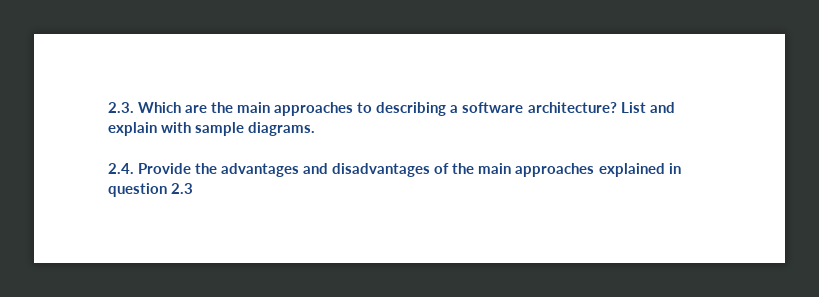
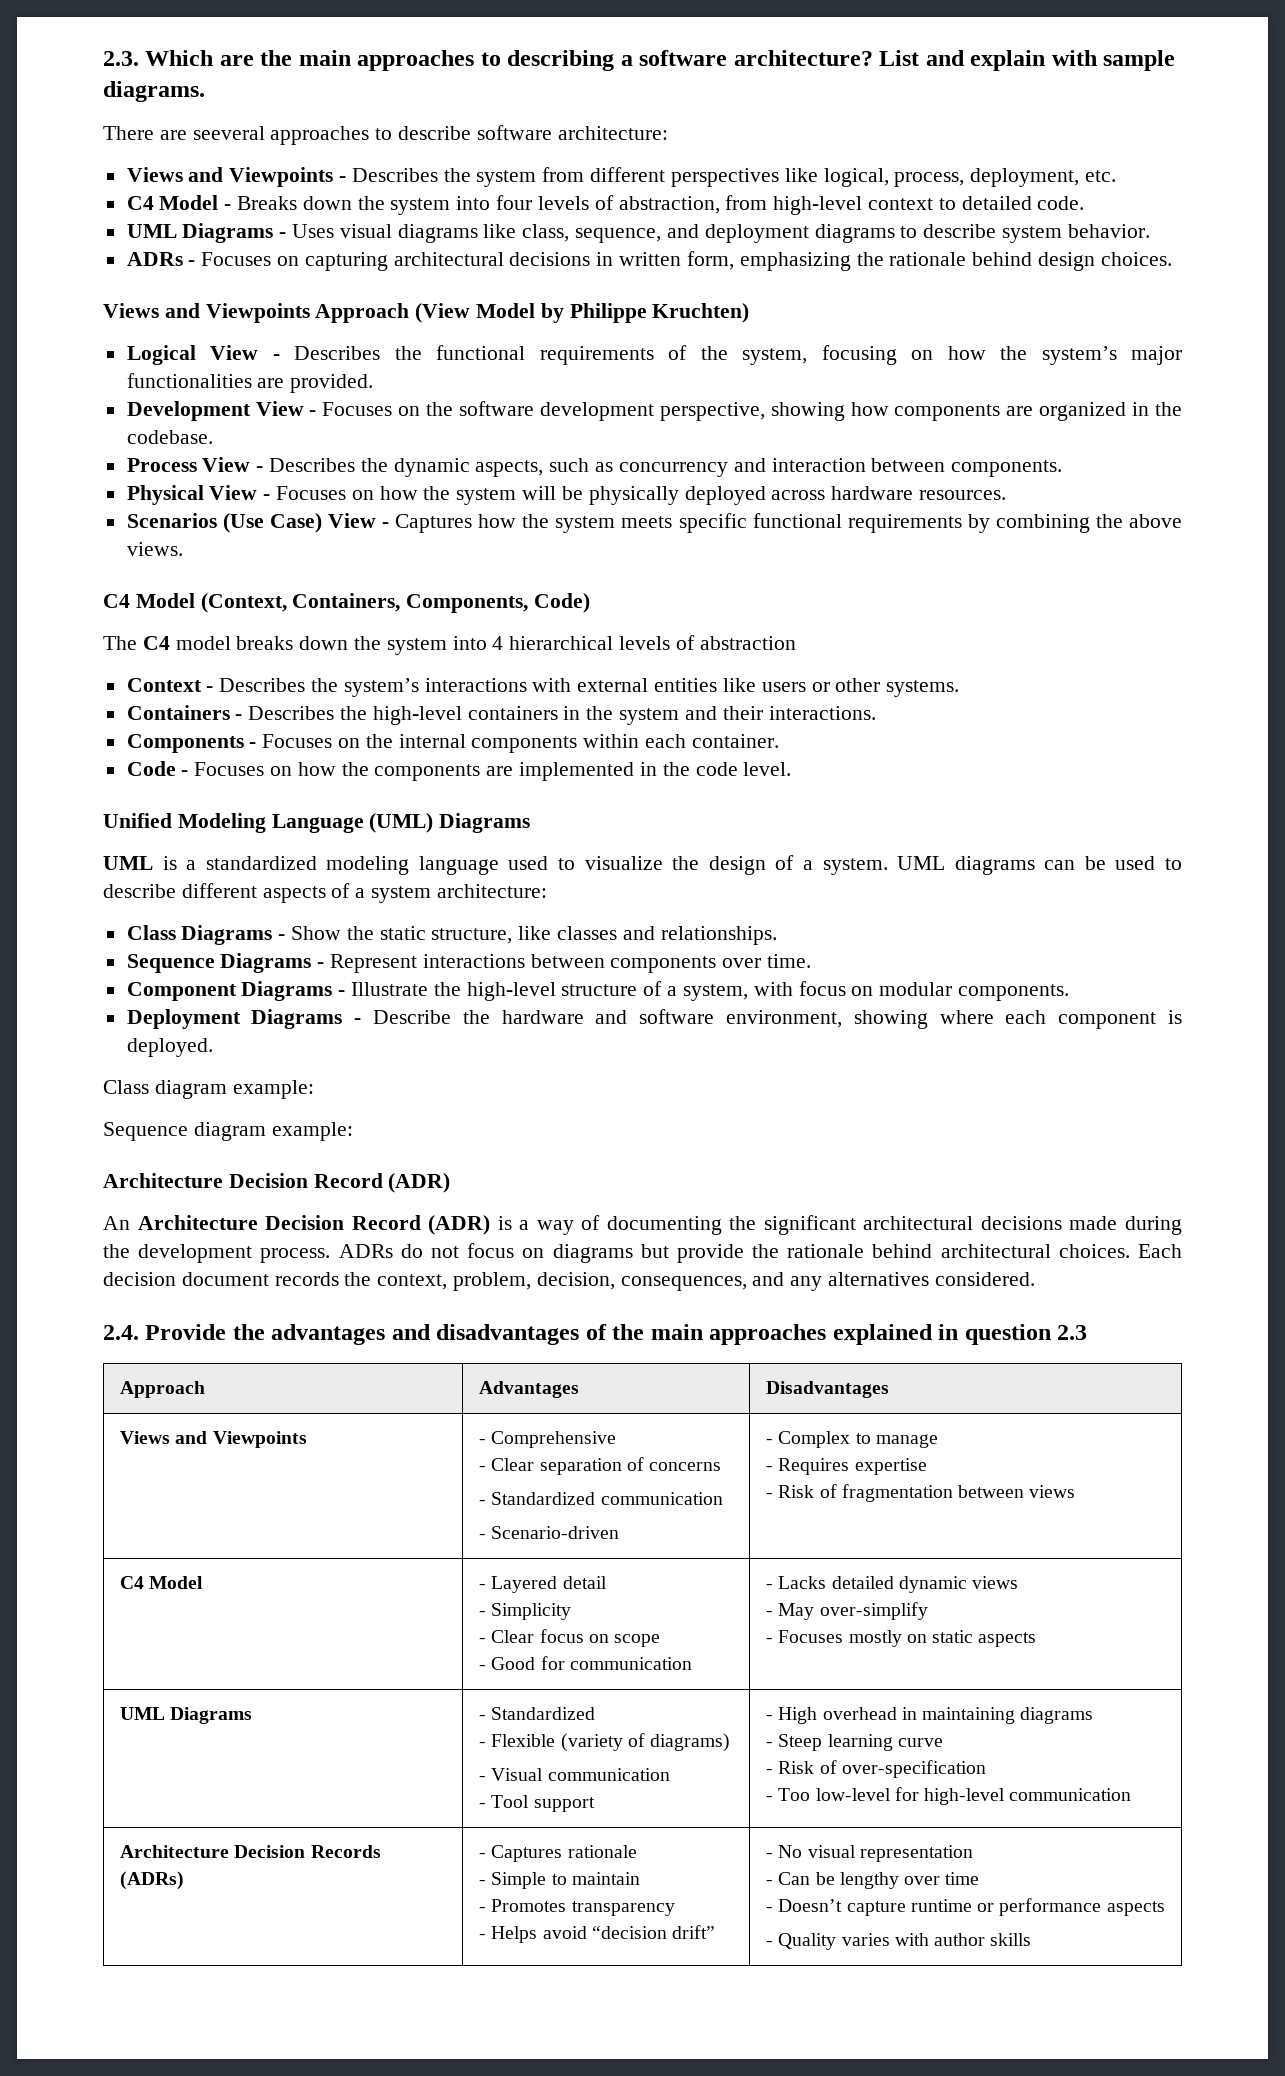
+ There are seeveral approaches to describe software architecture:
+ Views and Viewpoints - Describes the system from different perspectives like logical, process, deployment, etc.
+ C4 Model - Breaks down the system into four levels of abstraction, from high-level context to detailed code.
+ UML Diagrams - Uses visual diagrams like class, sequence, and deployment diagrams to describe system behavior.
+ ADRs - Focuses on capturing architectural decisions in written form, emphasizing the rationale behind design choices.
+ Views and Viewpoints Approach (View Model by Philippe Kruchten)
+ Logical View - Describes the functional requirements of the system, focusing on how the system’s major functionalities are provided.
+ Development View - Focuses on the software development perspective, showing how components are organized in the codebase.
+ Process View - Describes the dynamic aspects, such as concurrency and interaction between components.
+ Physical View - Focuses on how the system will be physically deployed across hardware resources.
+ Scenarios (Use Case) View - Captures how the system meets specific functional requirements by combining the above views.
+ C4 Model (Context, Containers, Components, Code)
+ The C4 model breaks down the system into 4 hierarchical levels of abstraction
+ Context - Describes the system’s interactions with external entities like users or other systems.
+ Containers - Describes the high-level containers in the system and their interactions.
+ Components - Focuses on the internal components within each container.
+ Code - Focuses on how the components are implemented in the code level.
+ Unified Modeling Language (UML) Diagrams
+ UML is a standardized modeling language used to visualize the design of a system. UML diagrams can be used to describe different aspects of a system architecture:
+ Class Diagrams - Show the static structure, like classes and relationships.
+ Sequence Diagrams - Represent interactions between components over time.
+ Component Diagrams - Illustrate the high-level structure of a system, with focus on modular components.
+ Deployment Diagrams - Describe the hardware and software environment, showing where each component is deployed.
+ Class diagram example:
+ Sequence diagram example:
+ Architecture Decision Record (ADR)
+ An Architecture Decision Record (ADR) is a way of documenting the significant architectural decisions made during the development process. ADRs do not focus on diagrams but provide the rationale behind architectural choices. Each decision document records the context, problem, decision, consequences, and any alternatives considered.
+ Approach | Advantages | Disadvantages
+ Views and Viewpoints | - Comprehensive
+ - Clear separation of concerns
+ - Standardized communication
+ - Scenario-driven | - Complex to manage
+ - Requires expertise
+ - Risk of fragmentation between views
+ C4 Model | - Layered detail
+ - Simplicity
+ - Clear focus on scope
+ - Good for communication | - Lacks detailed dynamic views
+ - May over-simplify
+ - Focuses mostly on static aspects
+ UML Diagrams | - Standardized
+ - Flexible (variety of diagrams)
+ - Visual communication
+ - Tool support | - High overhead in maintaining diagrams
+ - Steep learning curve
+ - Risk of over-specification
+ - Too low-level for high-level communication
+ Architecture Decision Records (ADRs) | - Captures rationale
+ - Simple to maintain
+ - Promotes transparency
+ - Helps avoid “decision drift” | - No visual representation
+ - Can be lengthy over time
+ - Doesn’t capture runtime or performance aspects
+ - Quality varies with author skills

